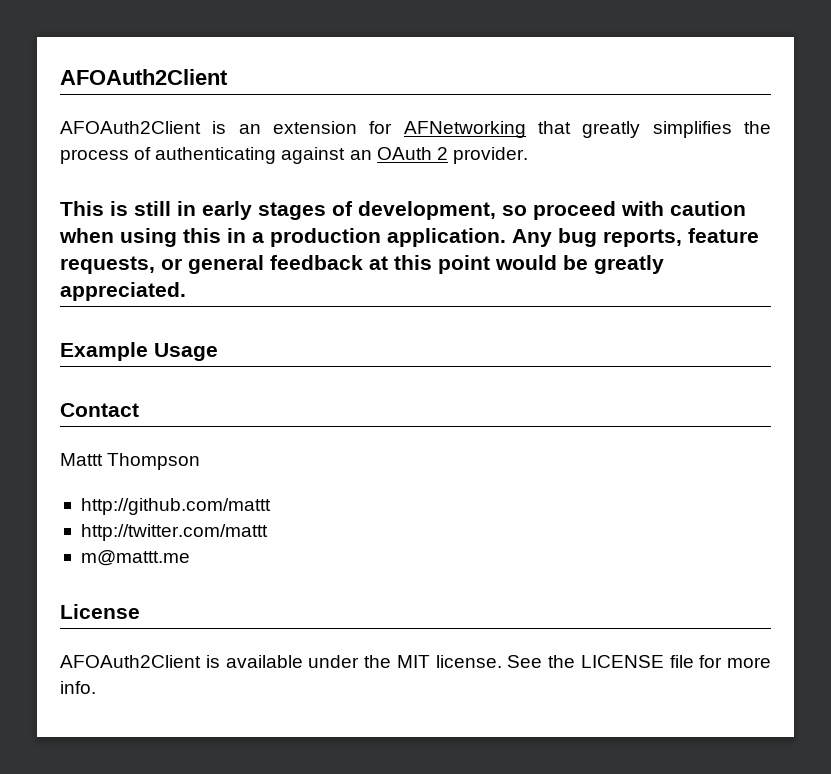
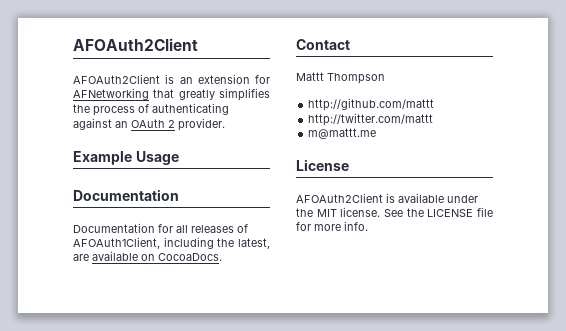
- This is still in early stages of development, so proceed with caution when using this in a production application. Any bug reports, feature requests, or general feedback at this point would be greatly appreciated.
  Example Usage
+ Documentation
+ Documentation for all releases of AFOAuth1Client, including the latest, are available on CocoaDocs.

